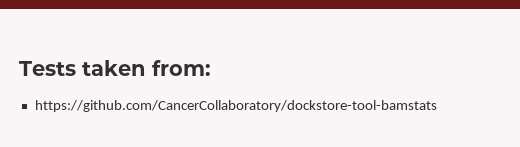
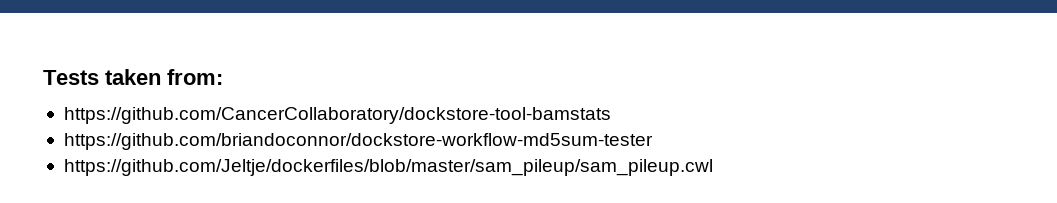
+ https://github.com/briandoconnor/dockstore-workflow-md5sum-tester
+ https://github.com/Jeltje/dockerfiles/blob/master/sam_pileup/sam_pileup.cwl

